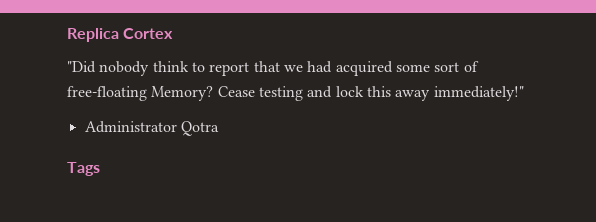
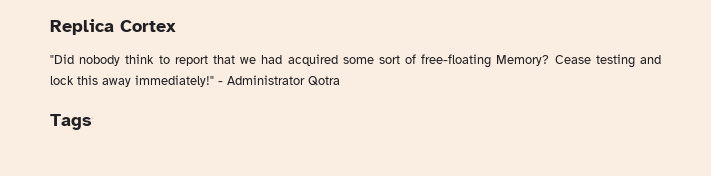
- Cease testing and lock this away immediately!"
- Administrator Qotra
+ Cease testing and lock this away immediately!" - Administrator Qotra

